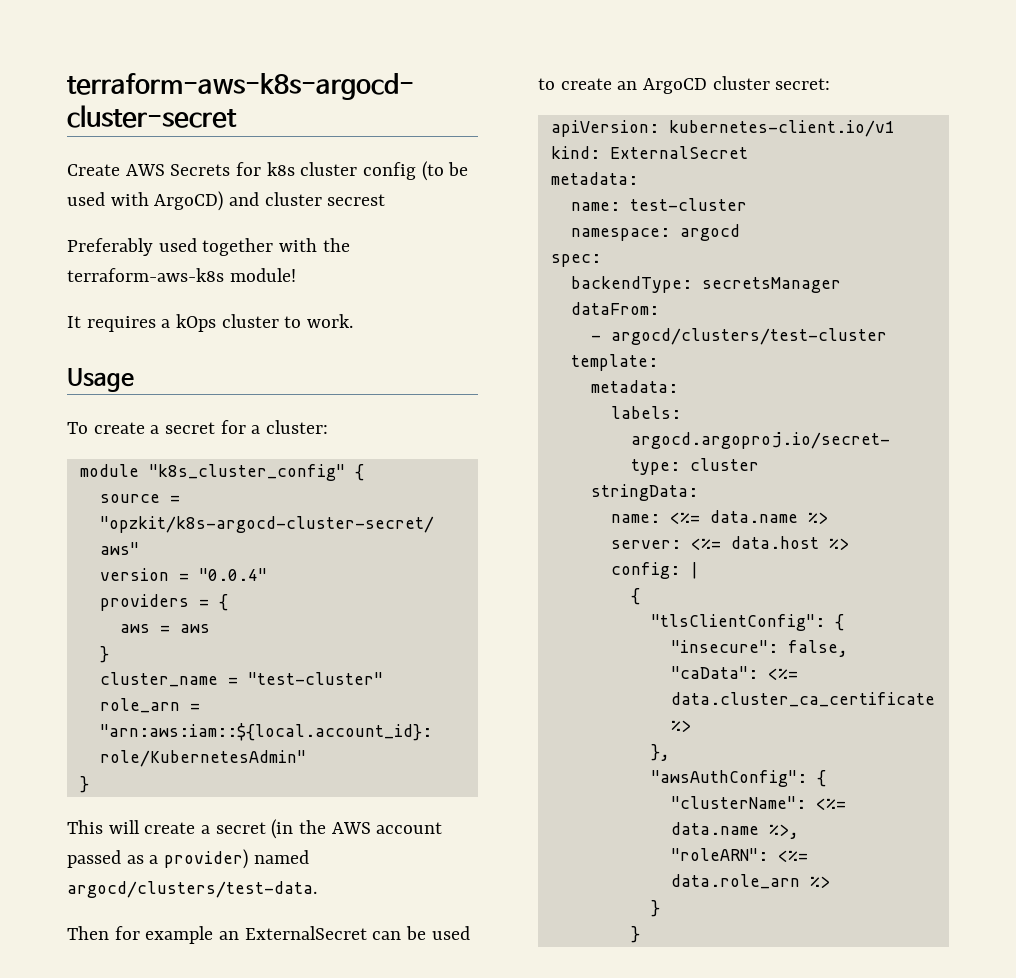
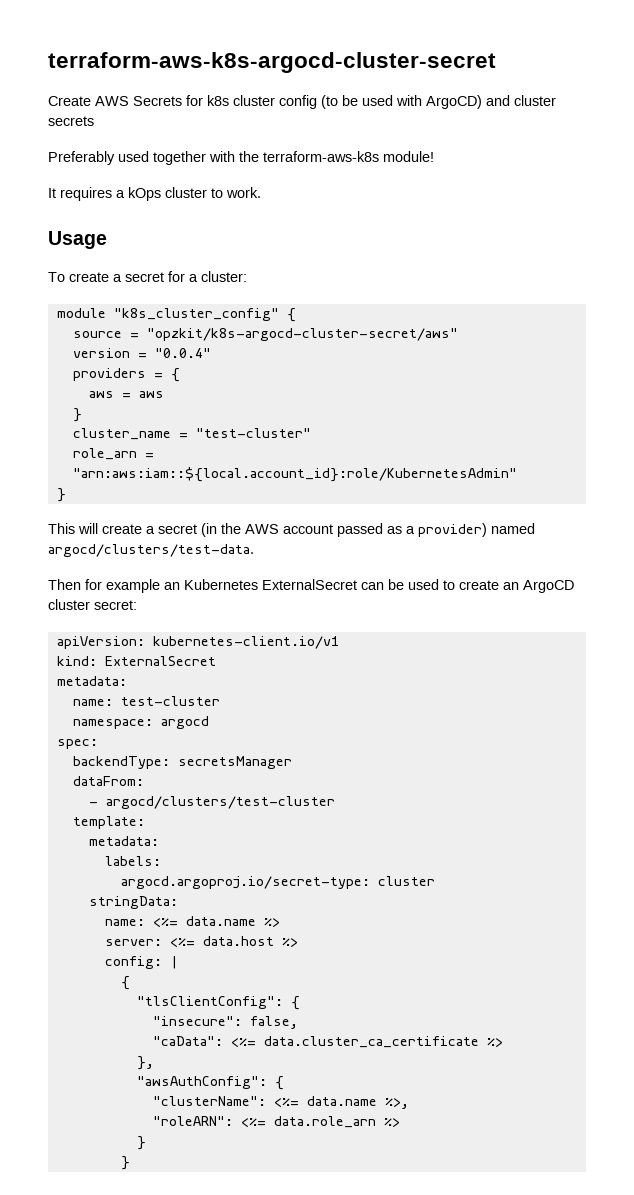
- Create AWS Secrets for k8s cluster config (to be used with ArgoCD) and cluster secrest
+ Create AWS Secrets for k8s cluster config (to be used with ArgoCD) and cluster secrets
- Then for example an ExternalSecret can be used to create an ArgoCD cluster secret:
+ Then for example an Kubernetes ExternalSecret can be used to create an ArgoCD cluster secret:

